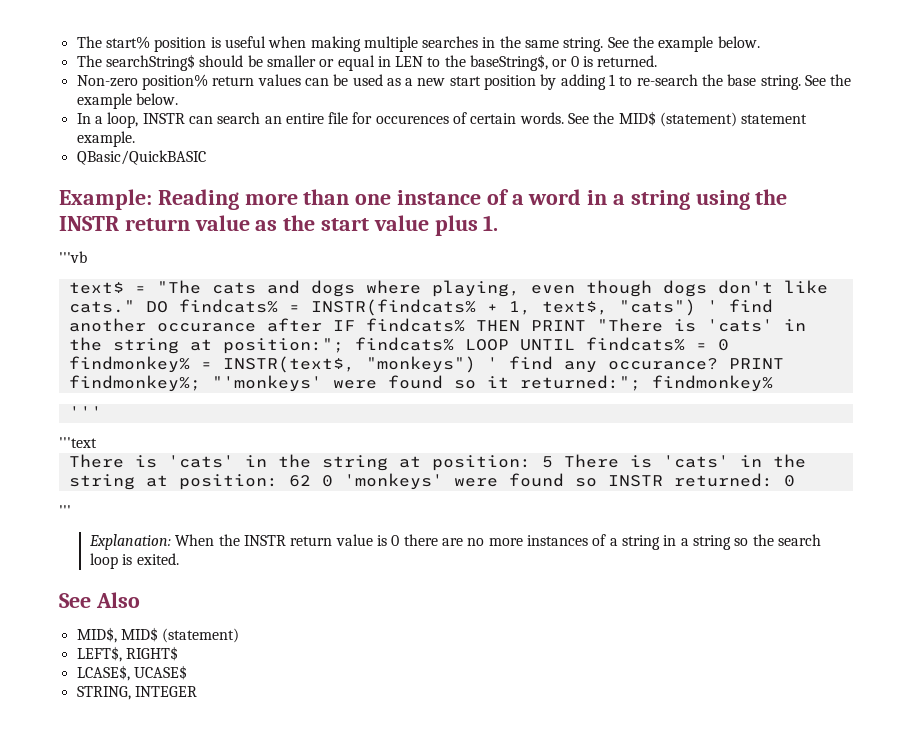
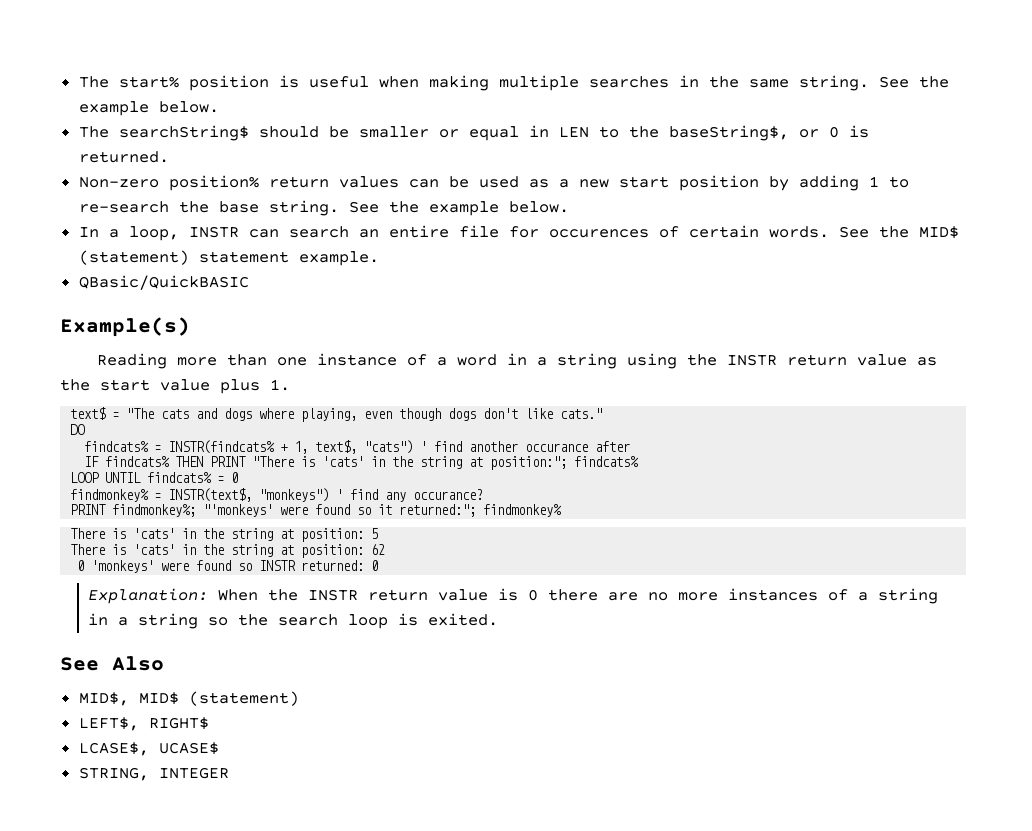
- Example: Reading more than one instance of a word in a string using the INSTR return value as the start value plus 1.
+ Example(s)
+ Reading more than one instance of a word in a string using the INSTR return value as the start value plus 1.
- '''vb
- text$ = "The cats and dogs where playing, even though dogs don't like cats." DO findcats% = INSTR(findcats% + 1, text$, "cats") ' find another occurance after IF findcats% THEN PRINT "There is 'cats' in the string at position:"; findcats% LOOP UNTIL findcats% = 0
+ text$ = "The cats and dogs where playing, even though dogs don't like cats."
+ DO
+ findcats% = INSTR(findcats% + 1, text$, "cats") ' find another occurance after
+ IF findcats% THEN PRINT "There is 'cats' in the string at position:"; findcats%
+ LOOP UNTIL findcats% = 0
- findmonkey% = INSTR(text$, "monkeys") ' find any occurance? PRINT findmonkey%; "'monkeys' were found so it returned:"; findmonkey%
- '''
- '''text
- There is 'cats' in the string at position: 5 There is 'cats' in the string at position: 62 0 'monkeys' were found so INSTR returned: 0
- '''
+ findmonkey% = INSTR(text$, "monkeys") ' find any occurance?
+ PRINT findmonkey%; "'monkeys' were found so it returned:"; findmonkey%
+ There is 'cats' in the string at position: 5
+ There is 'cats' in the string at position: 62
+ 0 'monkeys' were found so INSTR returned: 0

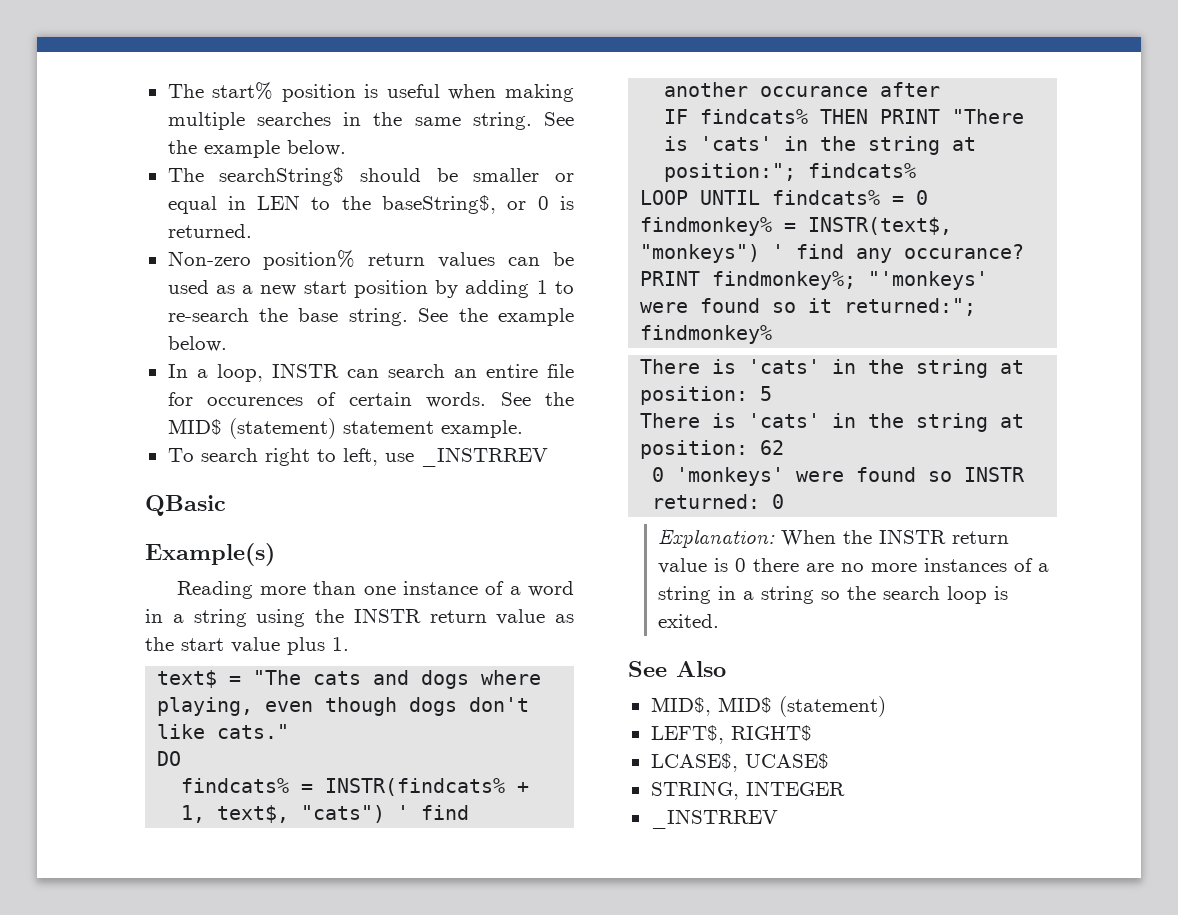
- QBasic/QuickBASIC
+ To search right to left, use _INSTRREV
+ QBasic
  STRING, INTEGER
+ _INSTRREV

